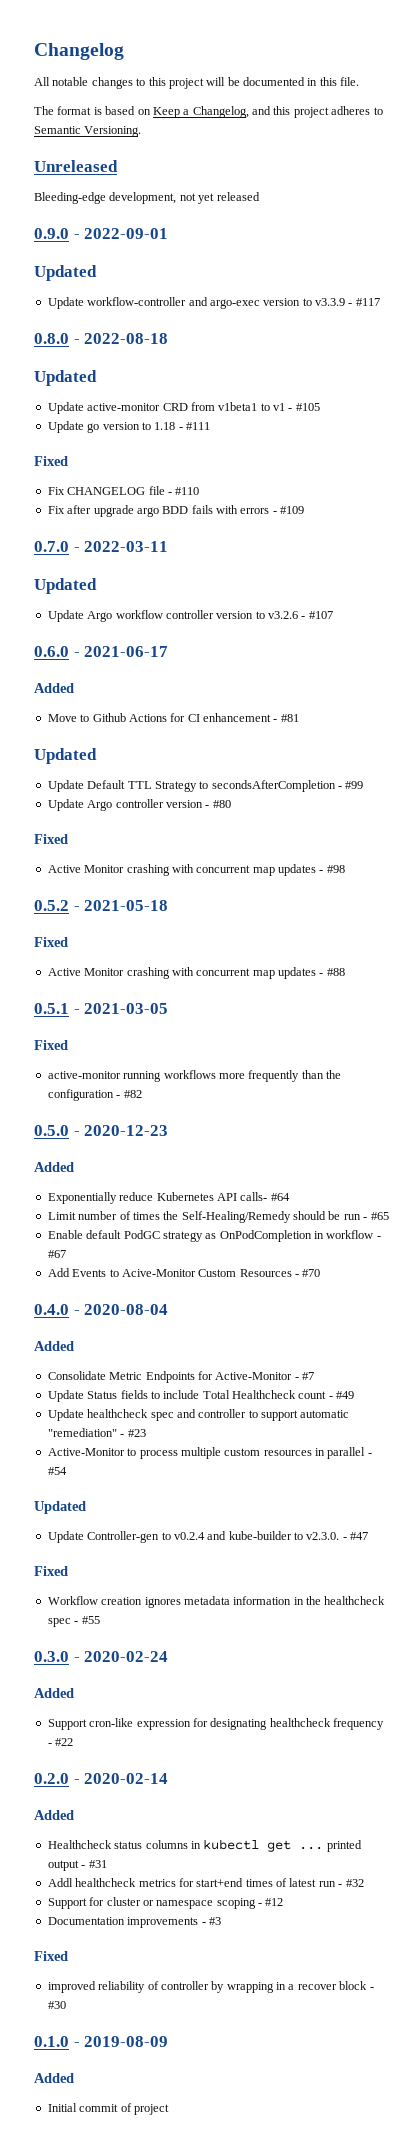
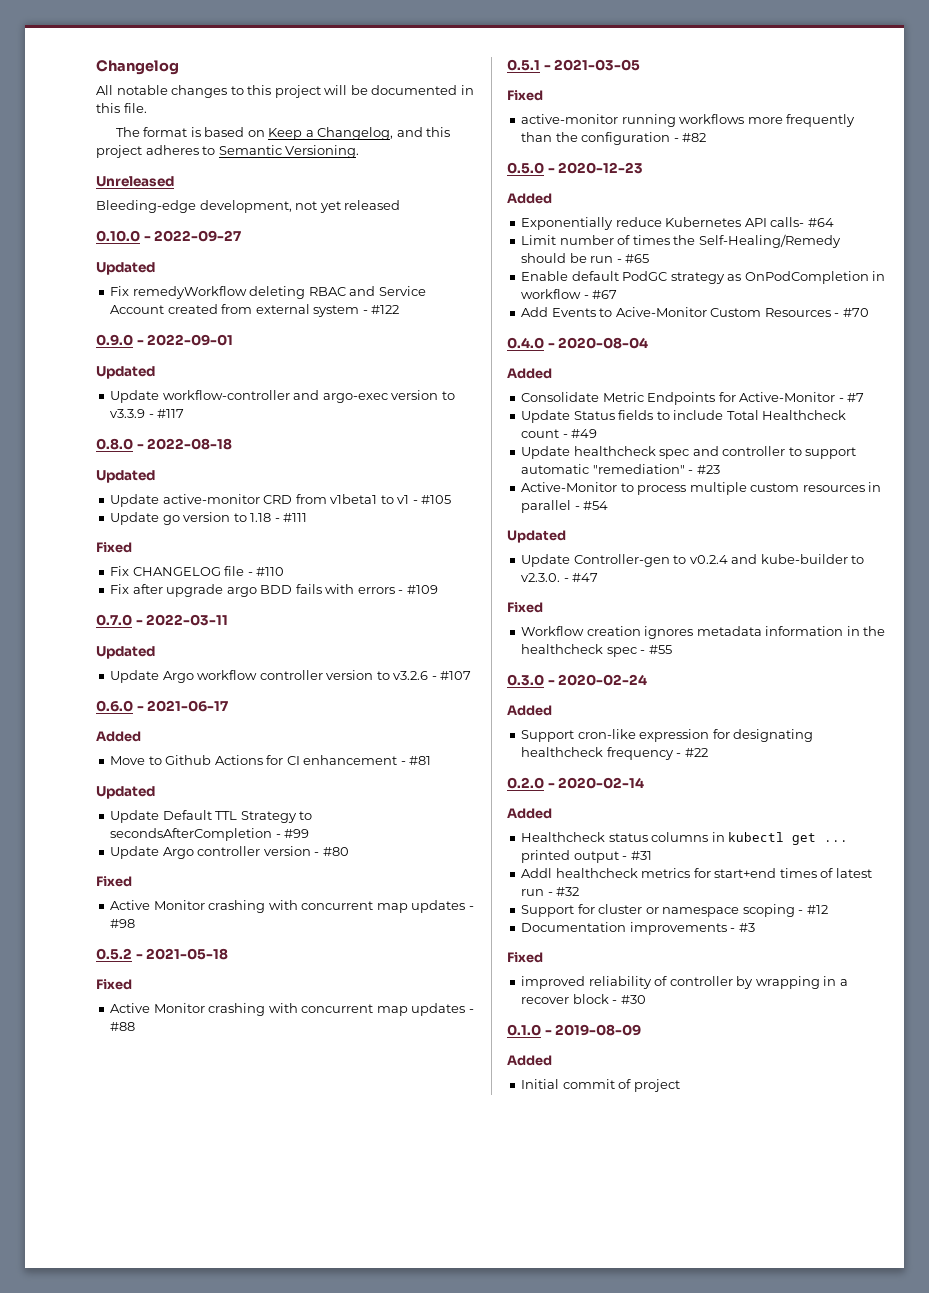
+ 0.10.0 - 2022-09-27
+ Updated
+ Fix remedyWorkflow deleting RBAC and Service Account created from external system - #122

